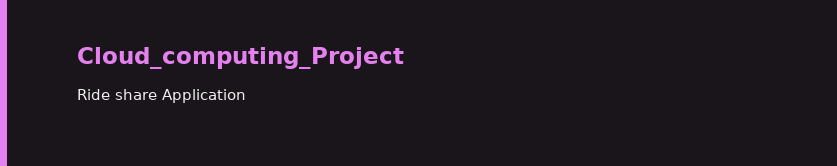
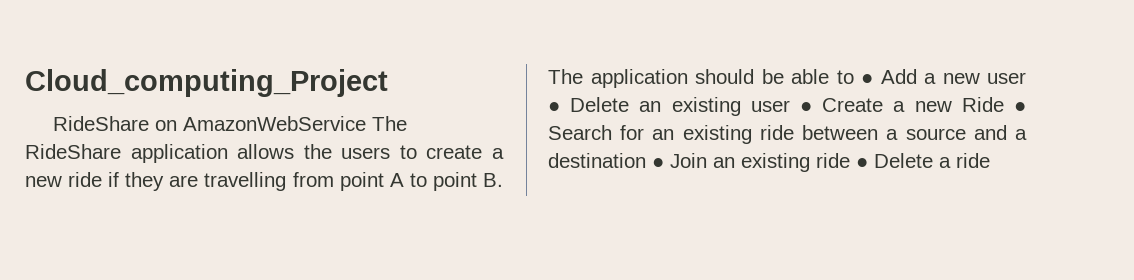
- Ride share Application
+ RideShare on AmazonWebService The RideShare application allows the users to create a new ride if they are travelling from point A to point B. The application should be able to ● Add a new user ● Delete an existing user ● Create a new Ride ● Search for an existing ride between a source and a destination ● Join an existing ride ● Delete a ride

